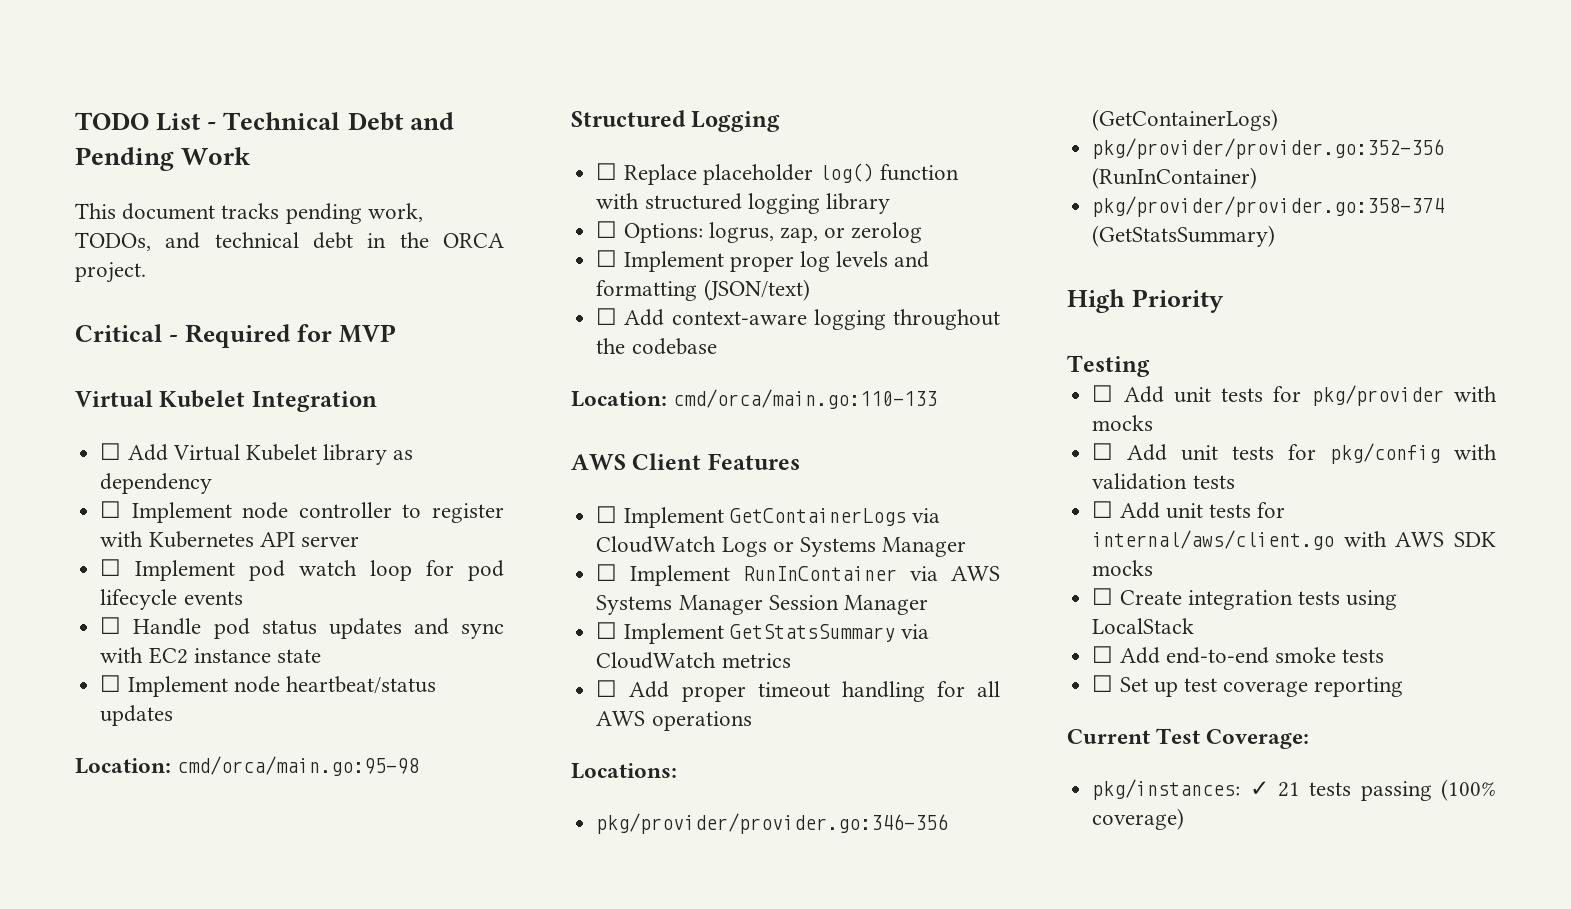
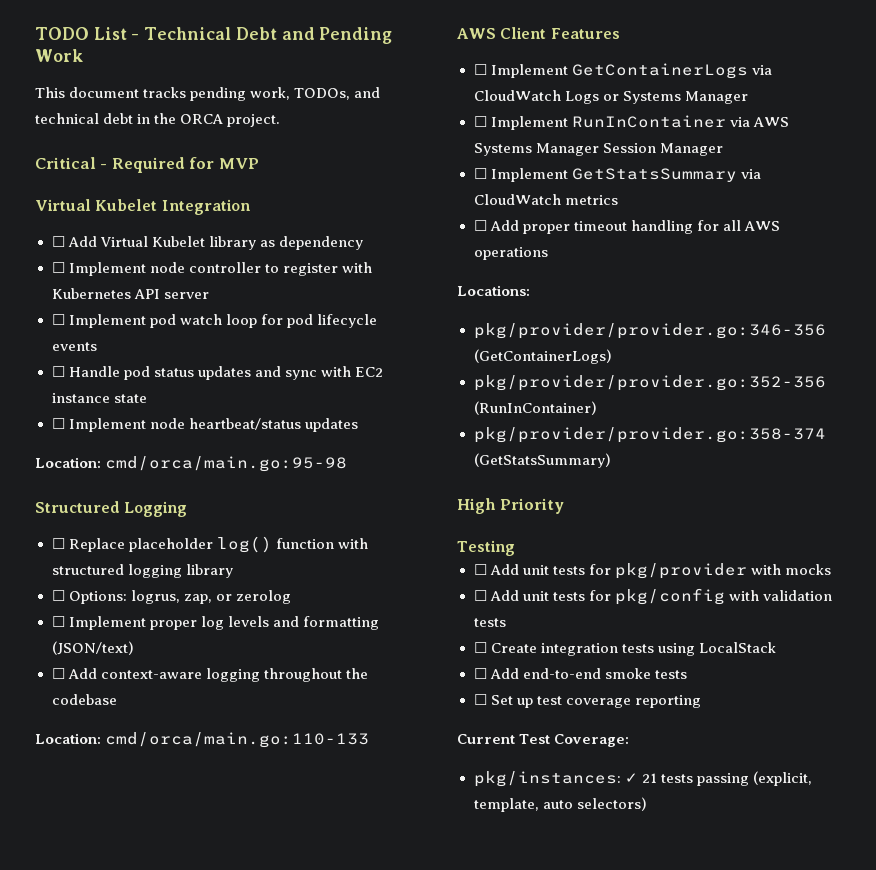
- ☐ Add unit tests for internal/aws/client.go with AWS SDK mocks
- pkg/instances: ✓ 21 tests passing (100% coverage)
+ pkg/instances: ✓ 21 tests passing (explicit, template, auto selectors)

